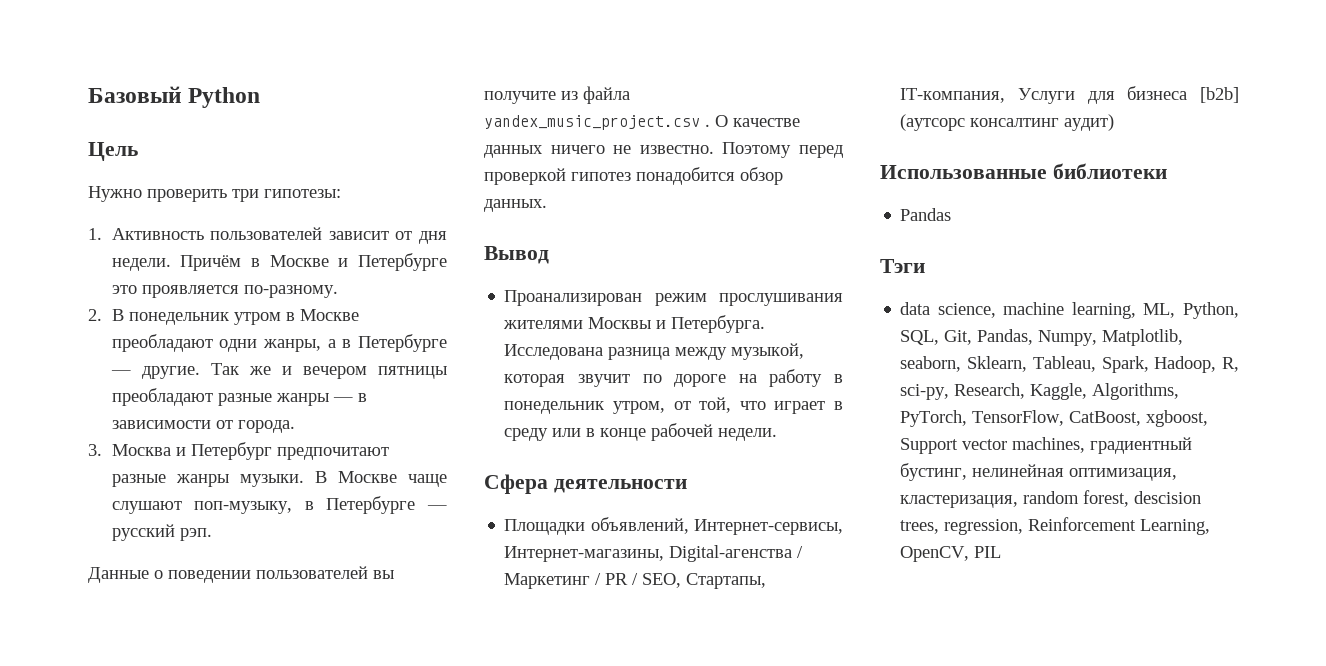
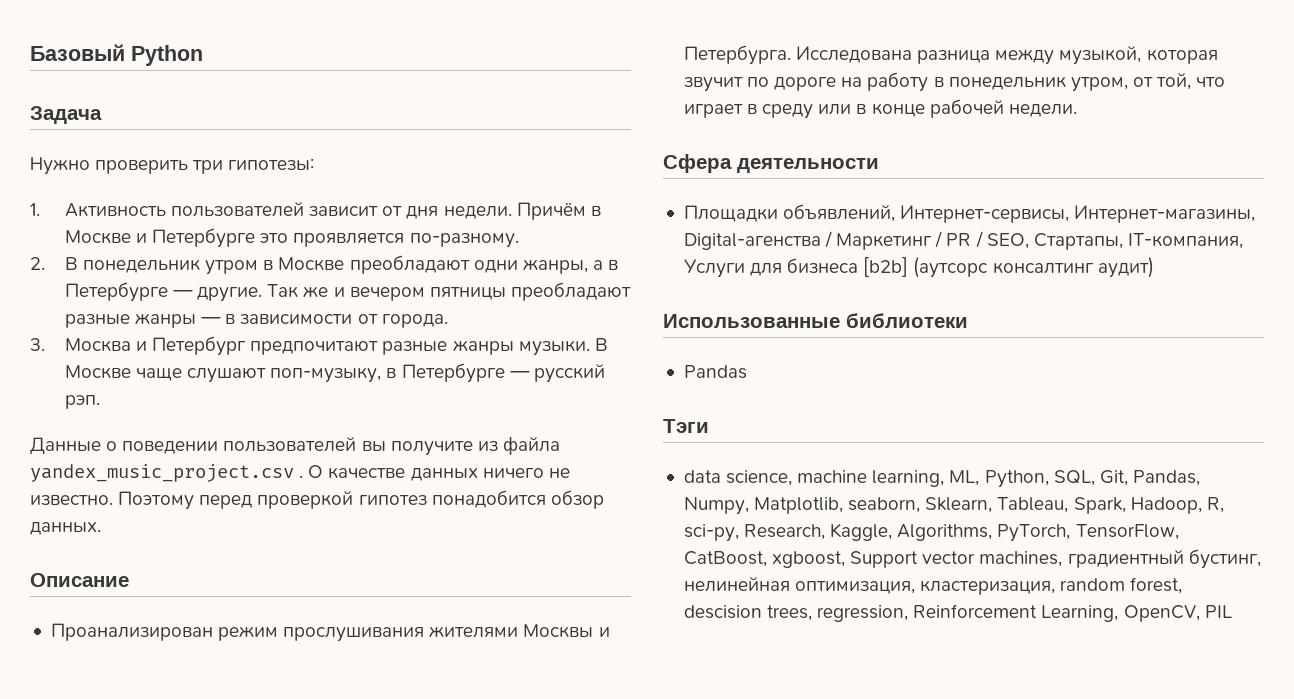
- Цель
+ Задача
- Вывод
+ Описание

